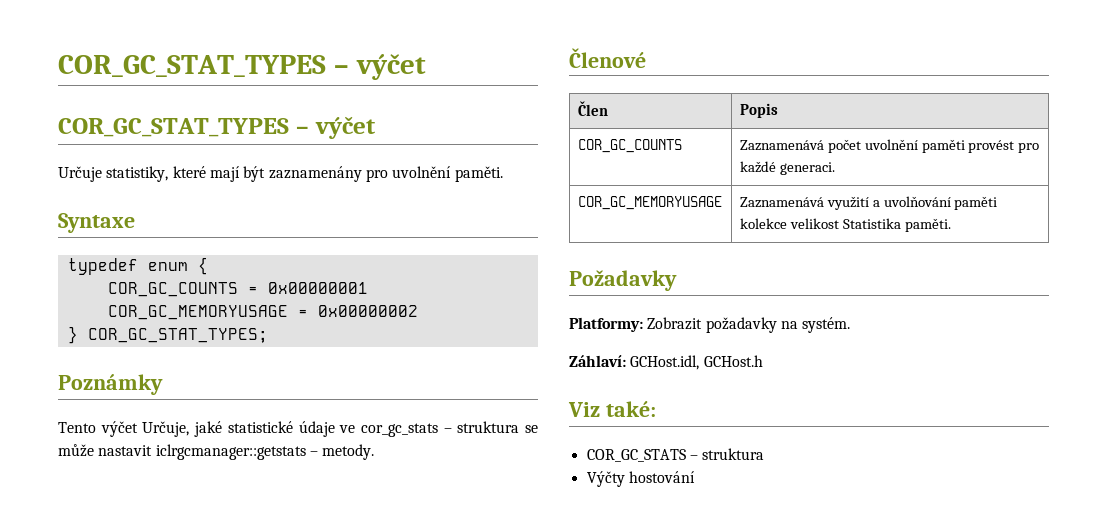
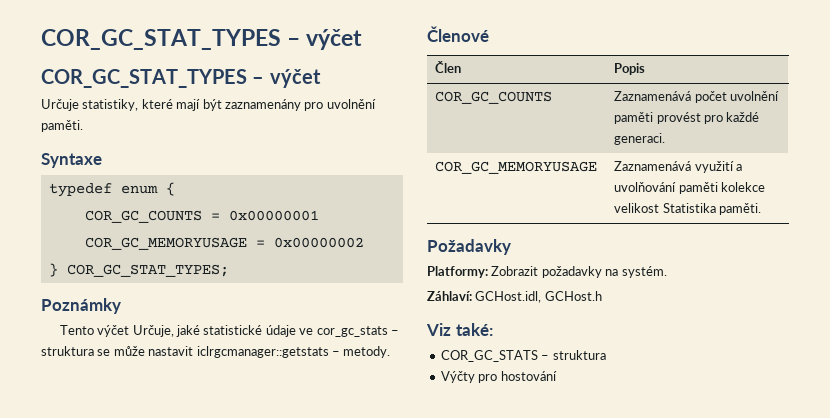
- Výčty hostování
+ Výčty pro hostování

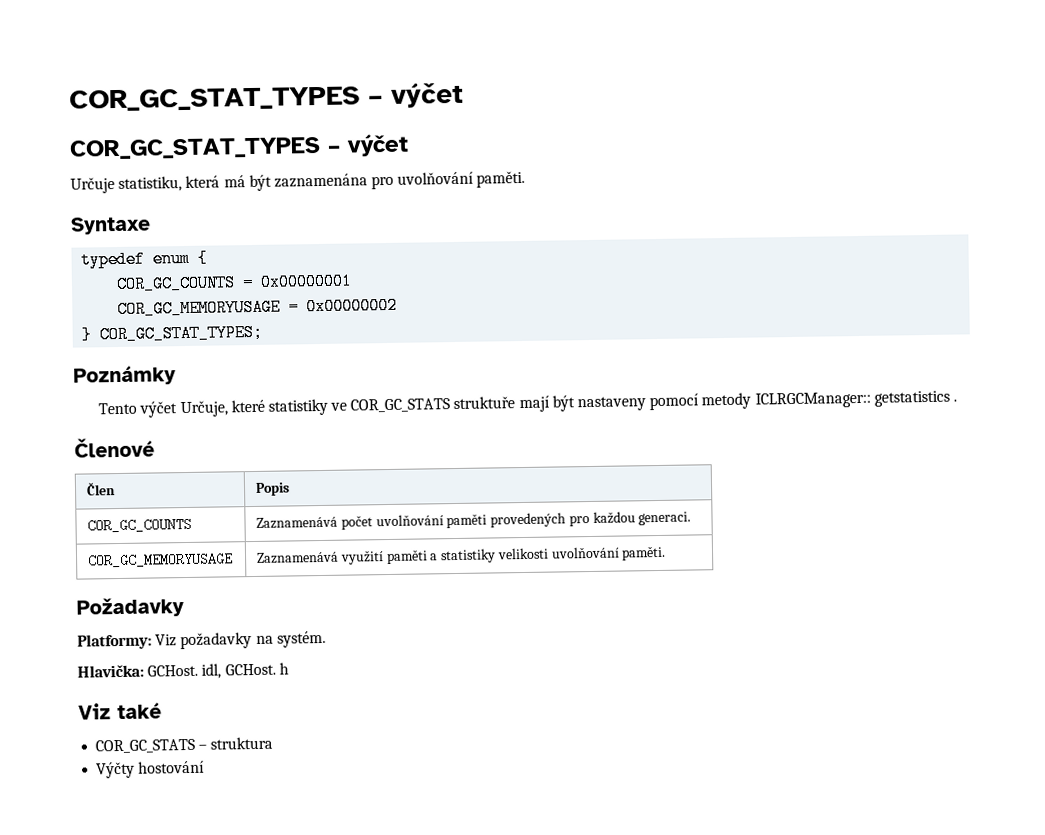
- Určuje statistiky, které mají být zaznamenány pro uvolnění paměti.
+ Určuje statistiku, která má být zaznamenána pro uvolňování paměti.
- Tento výčet Určuje, jaké statistické údaje ve cor_gc_stats – struktura se může nastavit iclrgcmanager::getstats – metody.
+ Tento výčet Určuje, které statistiky ve COR_GC_STATS struktuře mají být nastaveny pomocí metody ICLRGCManager:: getstatistics .
- COR_GC_COUNTS | Zaznamenává počet uvolnění paměti provést pro každé generaci.
+ COR_GC_COUNTS | Zaznamenává počet uvolňování paměti provedených pro každou generaci.
- COR_GC_MEMORYUSAGE | Zaznamenává využití a uvolňování paměti kolekce velikost Statistika paměti.
+ COR_GC_MEMORYUSAGE | Zaznamenává využití paměti a statistiky velikosti uvolňování paměti.
- Platformy: Zobrazit požadavky na systém.
+ Platformy: Viz požadavky na systém.
- Záhlaví: GCHost.idl, GCHost.h
- Viz také:
+ Hlavička: GCHost. idl, GCHost. h
+ Viz také
- Výčty pro hostování
+ Výčty hostování

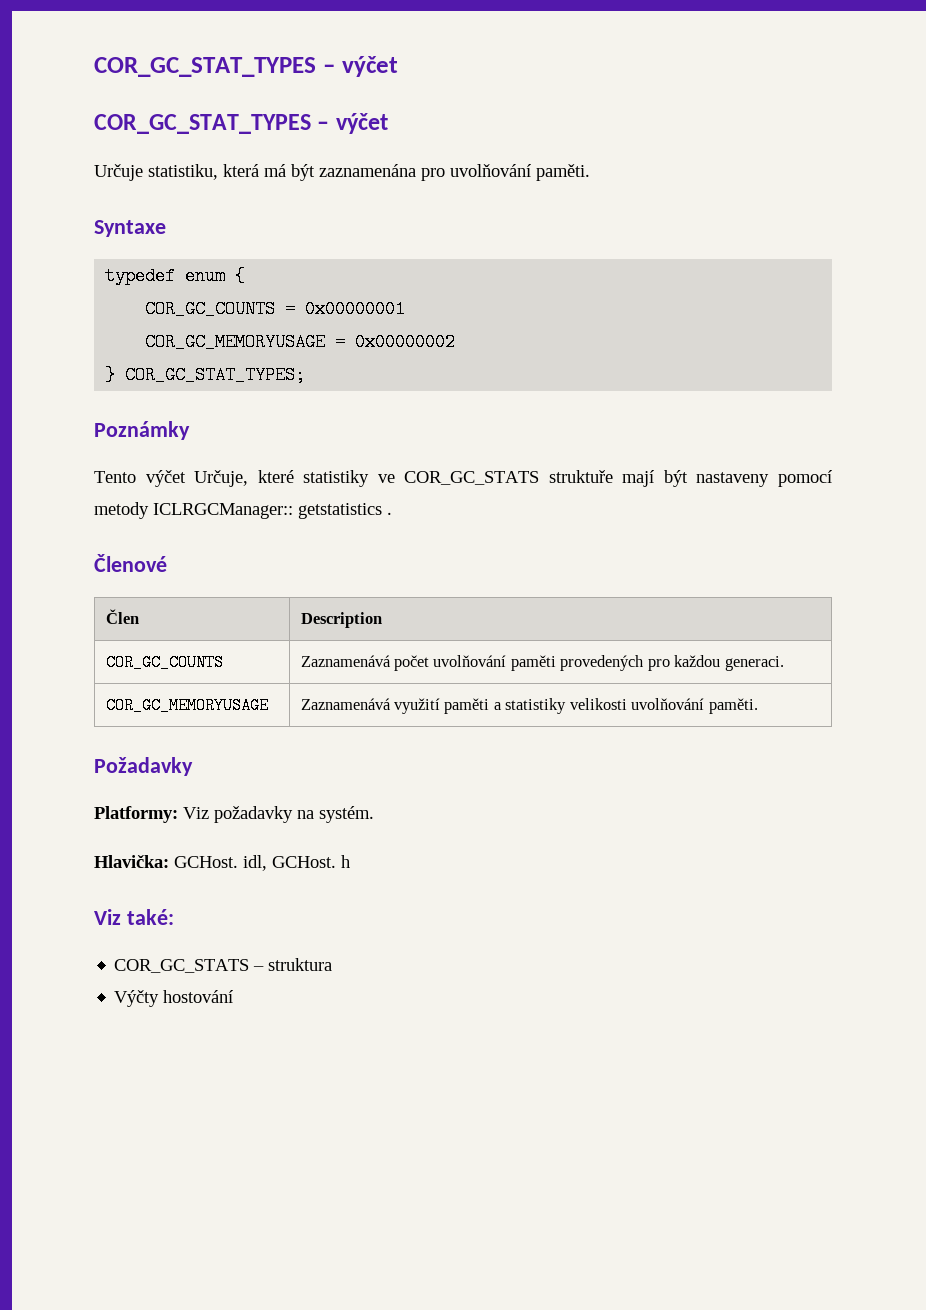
- Člen | Popis
+ Člen | Description
- Viz také
+ Viz také:

